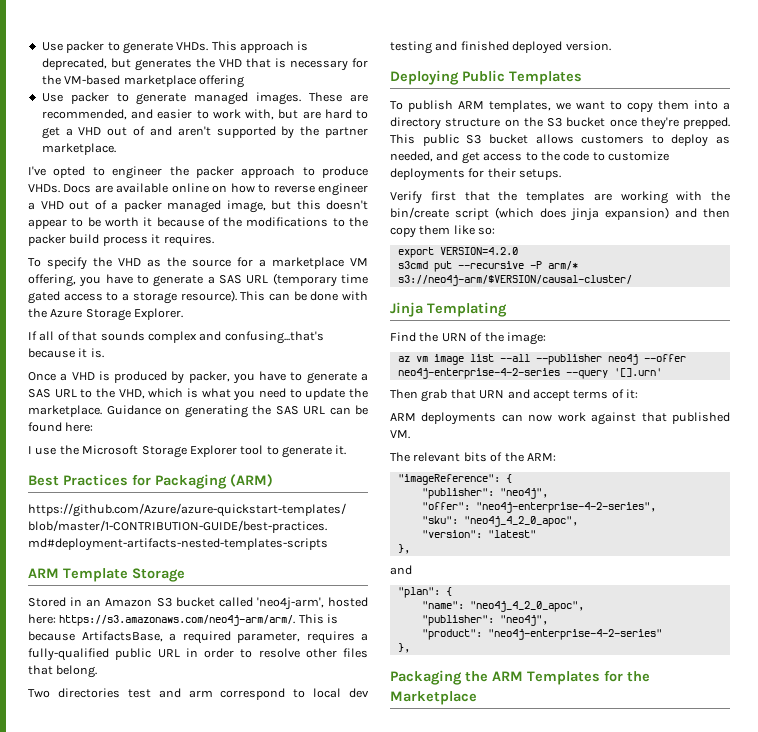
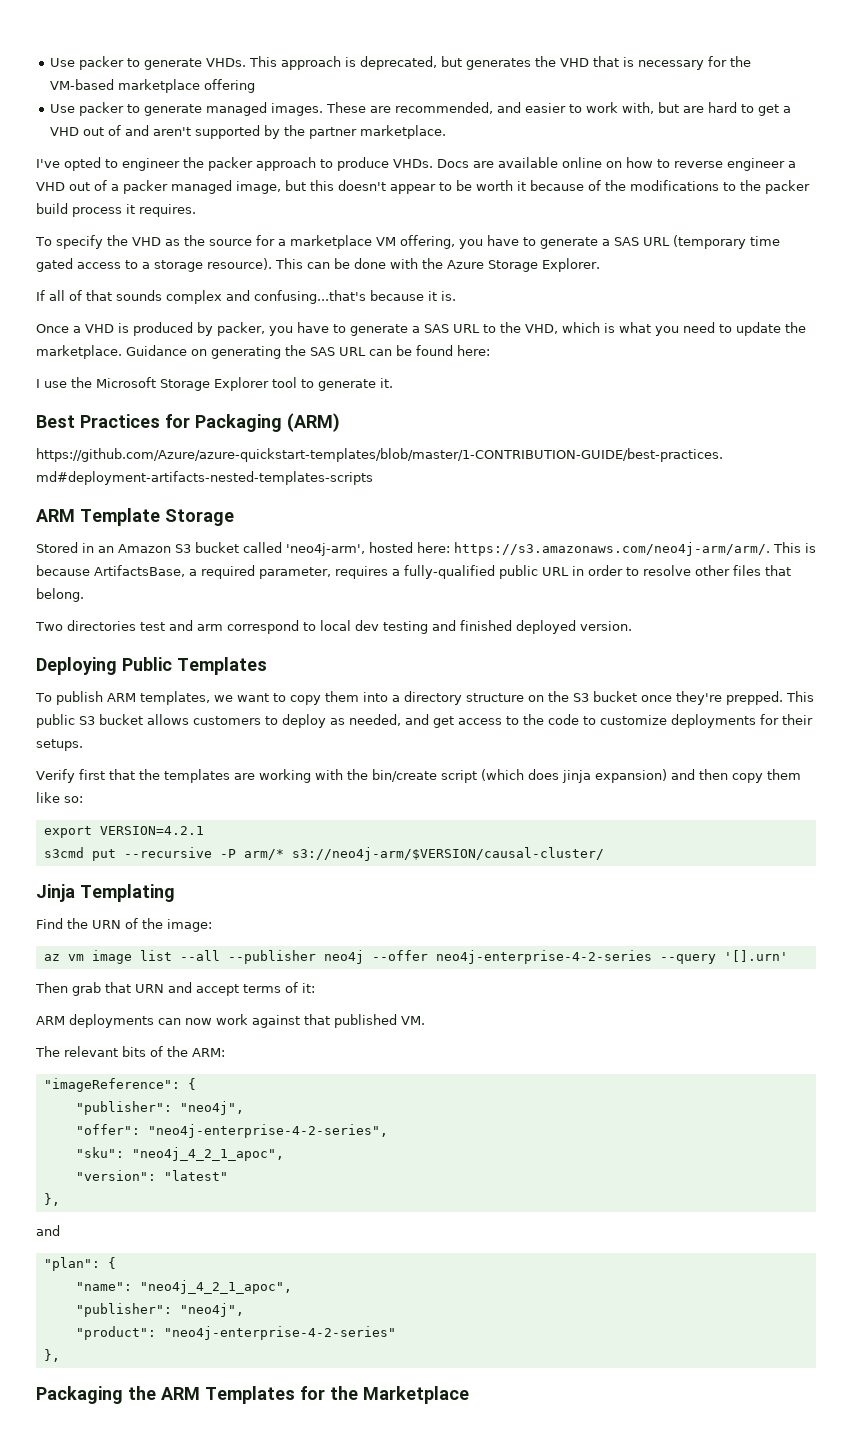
- export VERSION=4.2.0
+ export VERSION=4.2.1
- "sku": "neo4j_4_2_0_apoc",
+ "sku": "neo4j_4_2_1_apoc",
- "name": "neo4j_4_2_0_apoc",
+ "name": "neo4j_4_2_1_apoc",

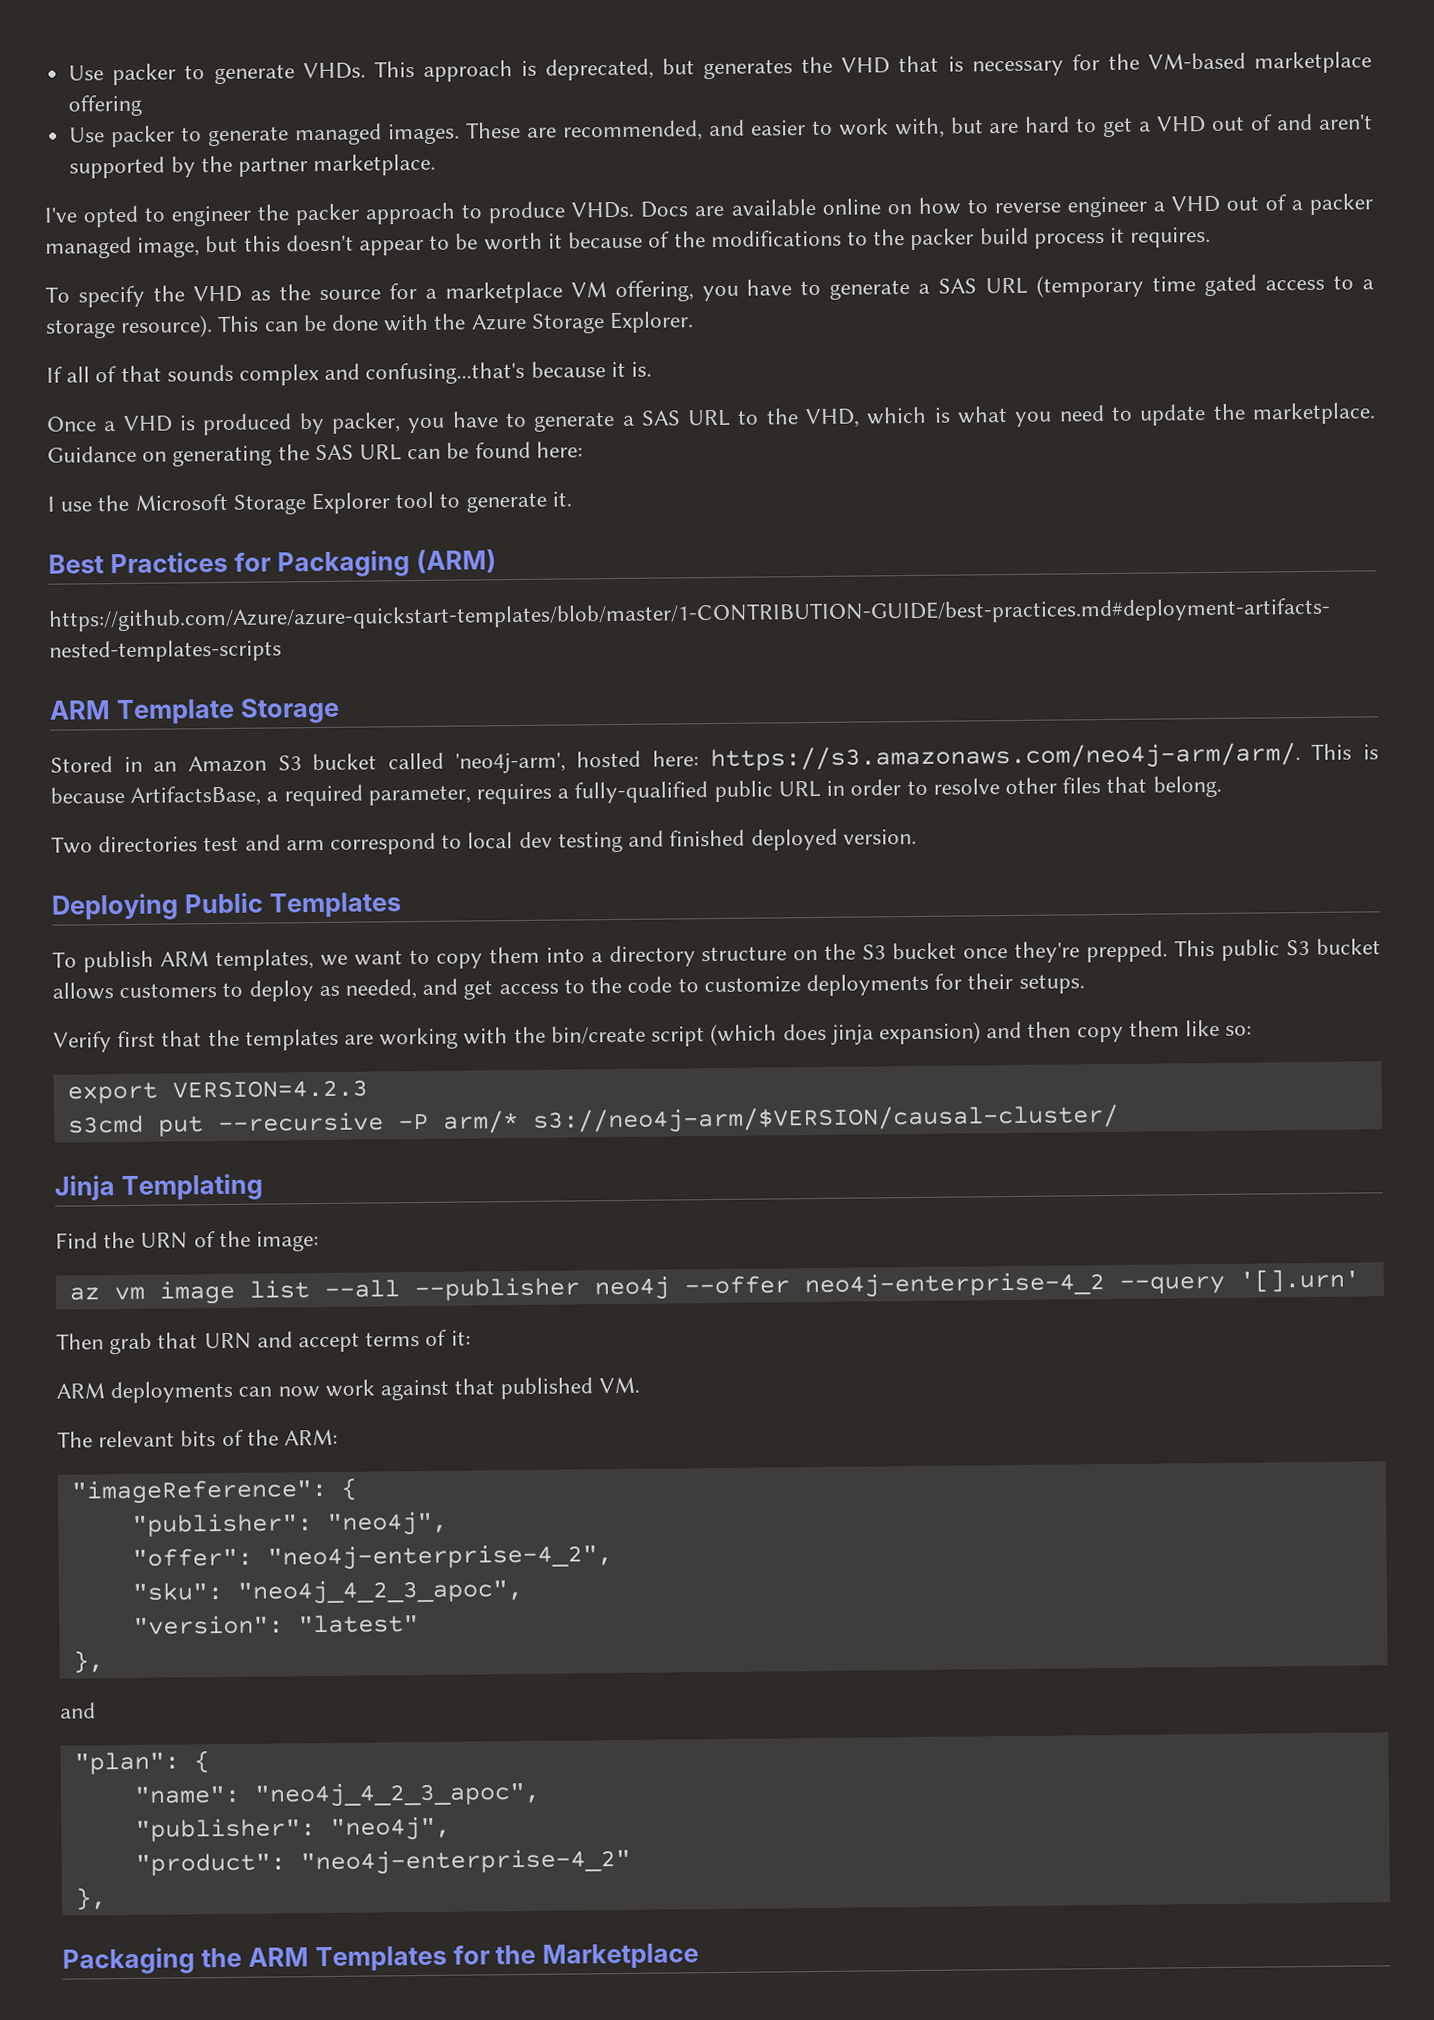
- export VERSION=4.2.1
+ export VERSION=4.2.3
- az vm image list --all --publisher neo4j --offer neo4j-enterprise-4-2-series --query '[].urn'
+ az vm image list --all --publisher neo4j --offer neo4j-enterprise-4_2 --query '[].urn'
- "offer": "neo4j-enterprise-4-2-series",
+ "offer": "neo4j-enterprise-4_2",
- "sku": "neo4j_4_2_1_apoc",
+ "sku": "neo4j_4_2_3_apoc",
- "name": "neo4j_4_2_1_apoc",
+ "name": "neo4j_4_2_3_apoc",
- "product": "neo4j-enterprise-4-2-series"
+ "product": "neo4j-enterprise-4_2"

